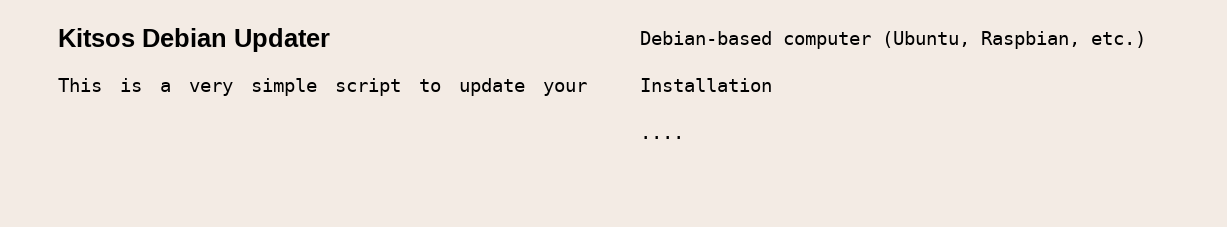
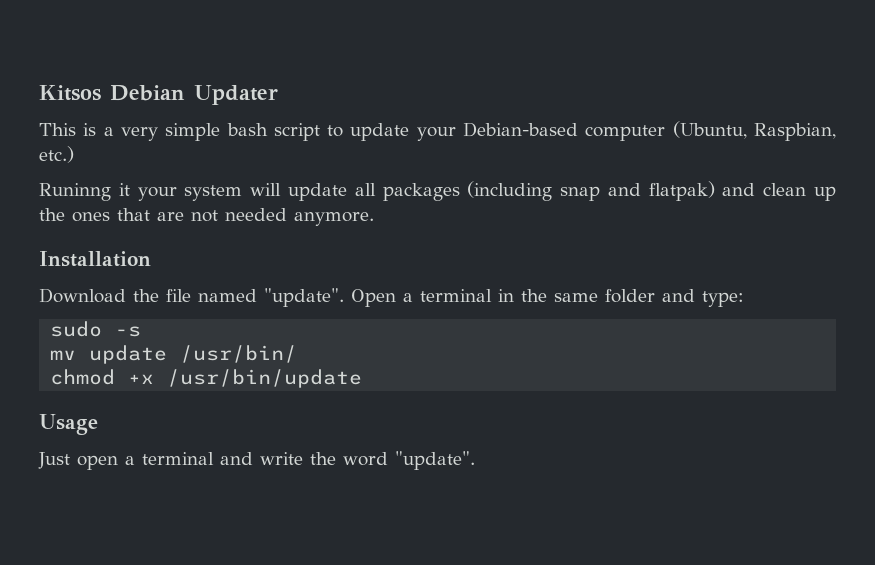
- This is a very simple script to update your Debian-based computer (Ubuntu, Raspbian, etc.)
+ This is a very simple bash script to update your Debian-based computer (Ubuntu, Raspbian, etc.)
+ Runinng it your system will update all packages (including snap and flatpak) and clean up the ones that are not needed anymore.
  Installation
- ....
+ Download the file named "update". Open a terminal in the same folder and type:
+ sudo -s
+ mv update /usr/bin/
+ chmod +x /usr/bin/update
+ Usage
+ Just open a terminal and write the word "update".

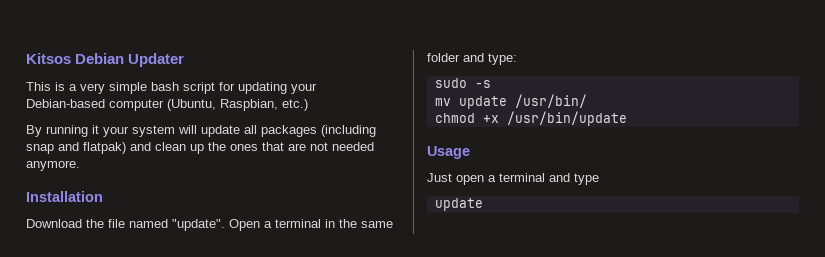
- This is a very simple bash script to update your Debian-based computer (Ubuntu, Raspbian, etc.)
+ This is a very simple bash script for updating your Debian-based computer (Ubuntu, Raspbian, etc.)
- Runinng it your system will update all packages (including snap and flatpak) and clean up the ones that are not needed anymore.
+ By running it your system will update all packages (including snap and flatpak) and clean up the ones that are not needed anymore.
- Just open a terminal and write the word "update".
+ Just open a terminal and type
+ update

